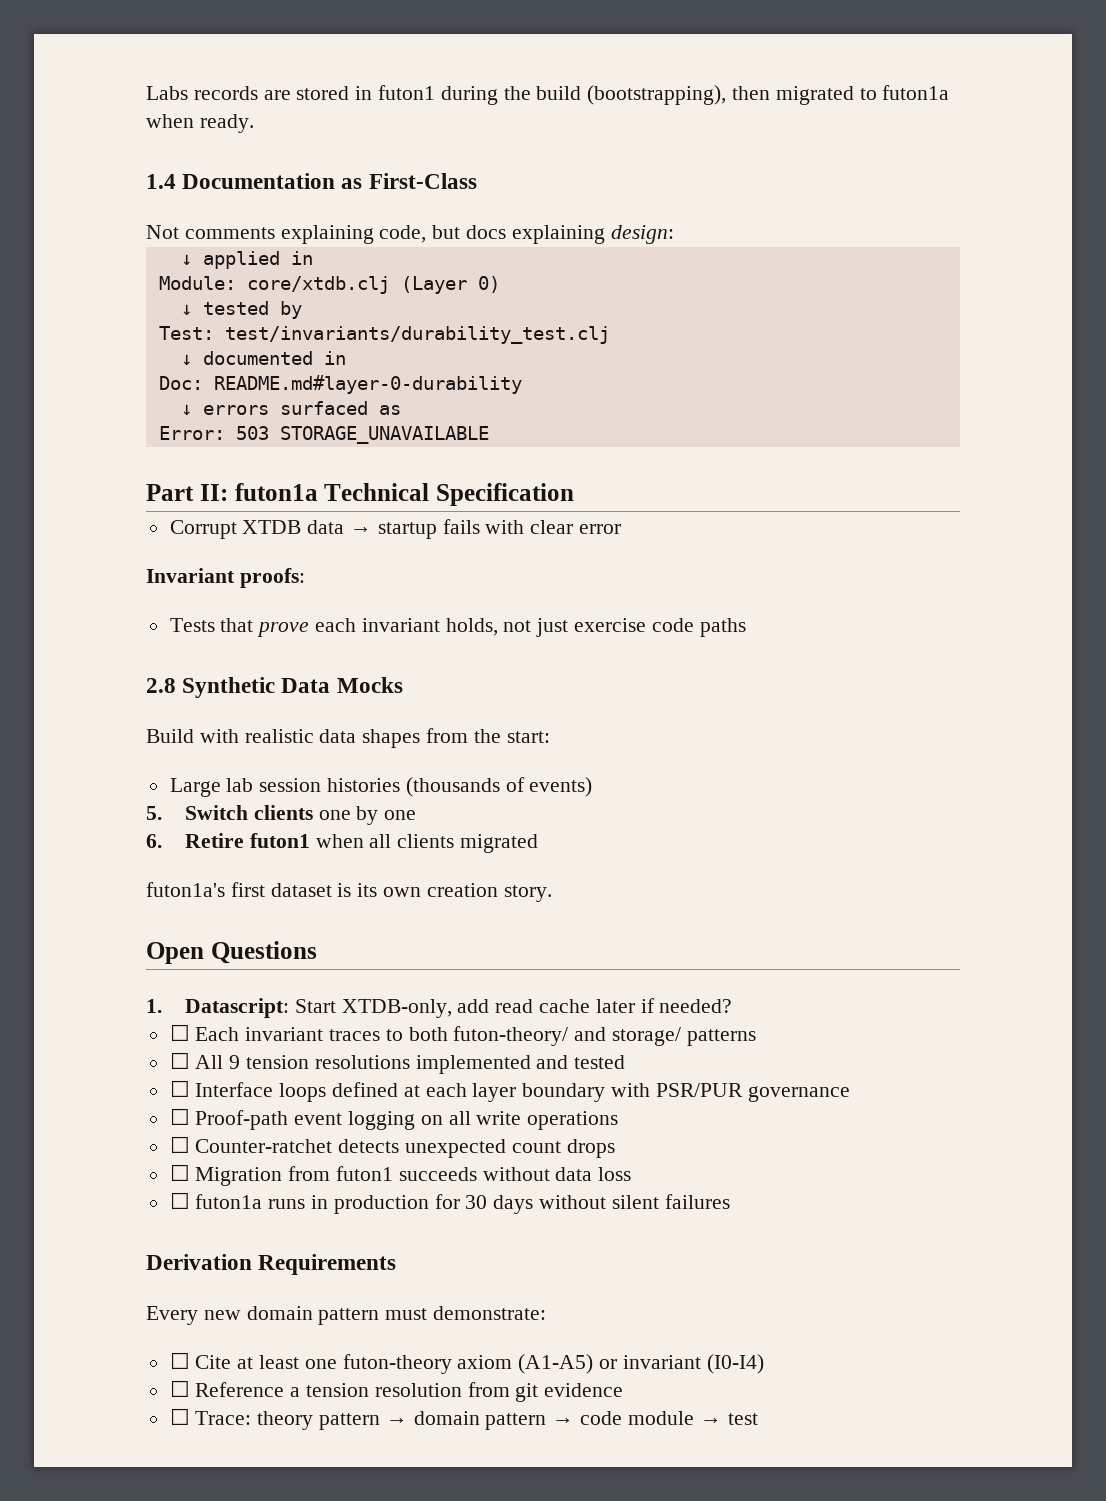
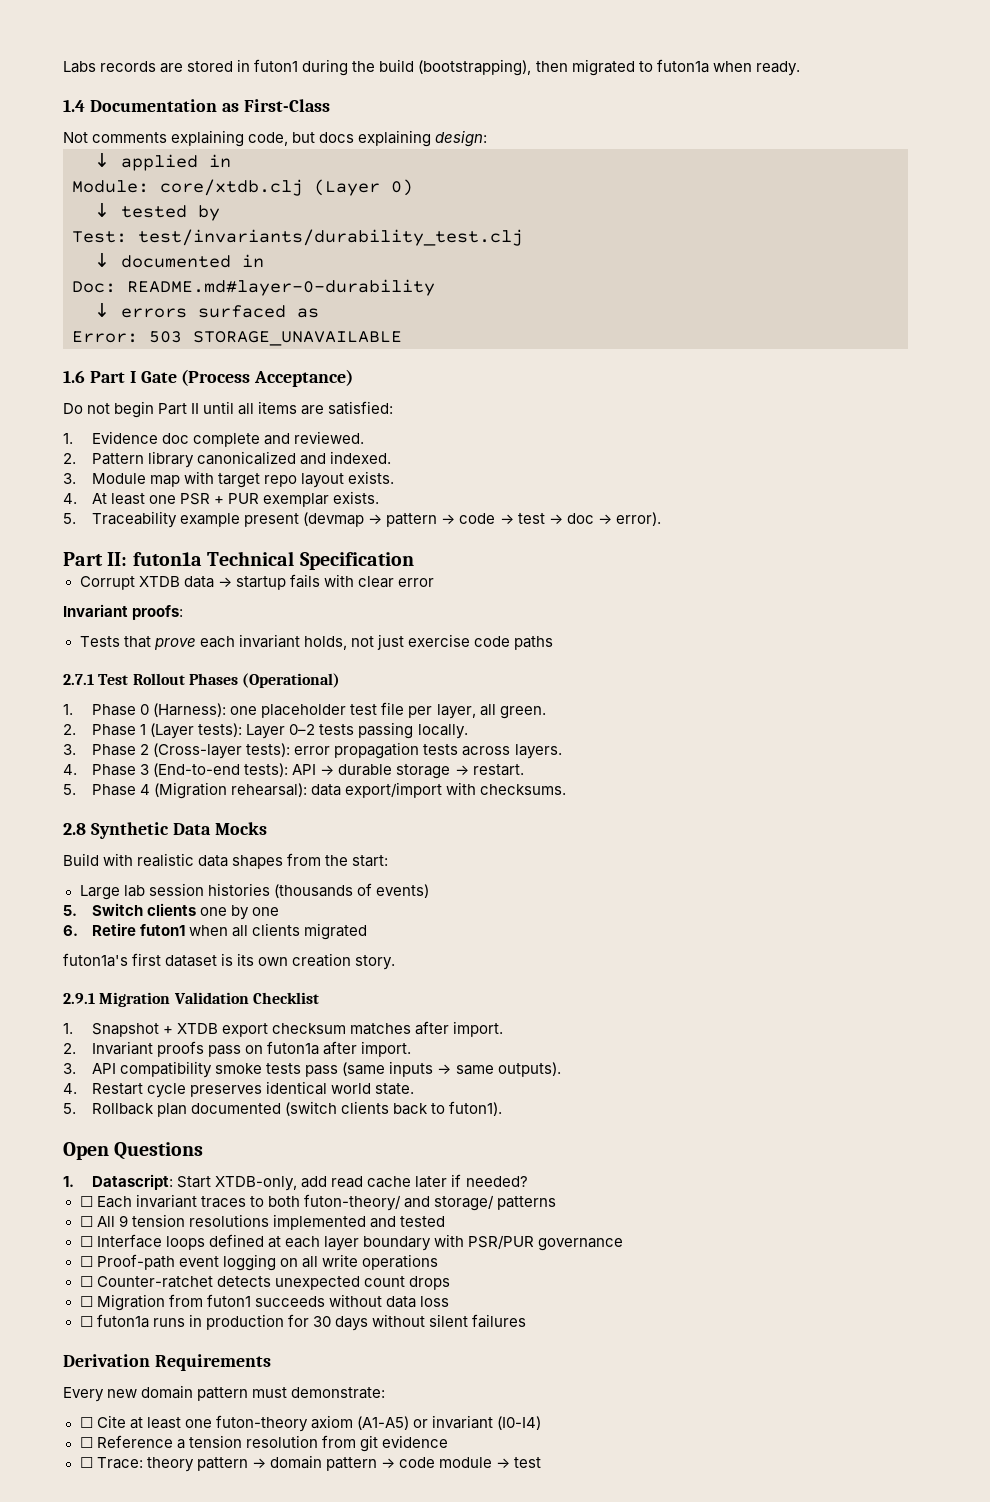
+ 1.6 Part I Gate (Process Acceptance)
+ Do not begin Part II until all items are satisfied:
+ 1. Evidence doc complete and reviewed.
+ 2. Pattern library canonicalized and indexed.
+ 3. Module map with target repo layout exists.
+ 4. At least one PSR + PUR exemplar exists.
+ 5. Traceability example present (devmap → pattern → code → test → doc → error).
+ 2.7.1 Test Rollout Phases (Operational)
+ 1. Phase 0 (Harness): one placeholder test file per layer, all green.
+ 2. Phase 1 (Layer tests): Layer 0–2 tests passing locally.
+ 3. Phase 2 (Cross-layer tests): error propagation tests across layers.
+ 4. Phase 3 (End-to-end tests): API → durable storage → restart.
+ 5. Phase 4 (Migration rehearsal): data export/import with checksums.
+ 2.9.1 Migration Validation Checklist
+ 1. Snapshot + XTDB export checksum matches after import.
+ 2. Invariant proofs pass on futon1a after import.
+ 3. API compatibility smoke tests pass (same inputs → same outputs).
+ 4. Restart cycle preserves identical world state.
+ 5. Rollback plan documented (switch clients back to futon1).

